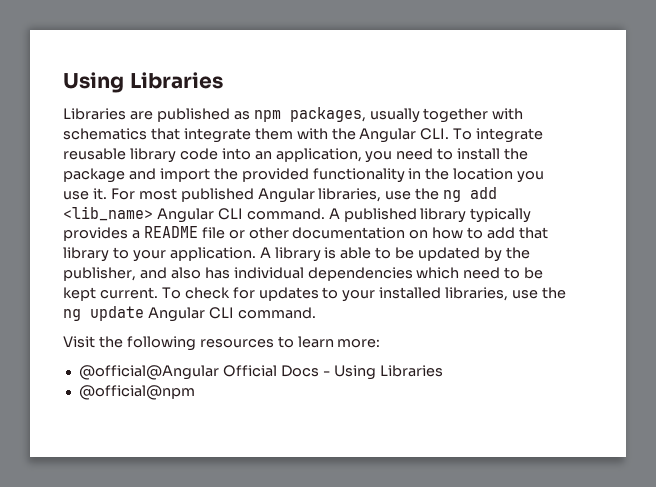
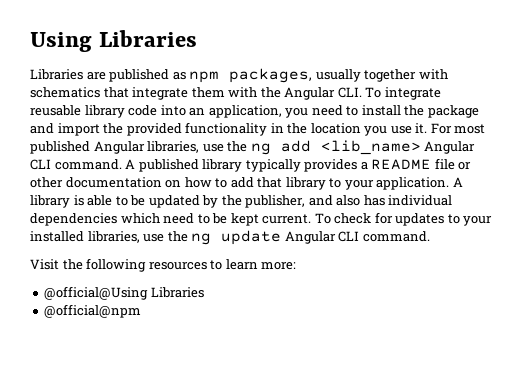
- @official@Angular Official Docs - Using Libraries
+ @official@Using Libraries

